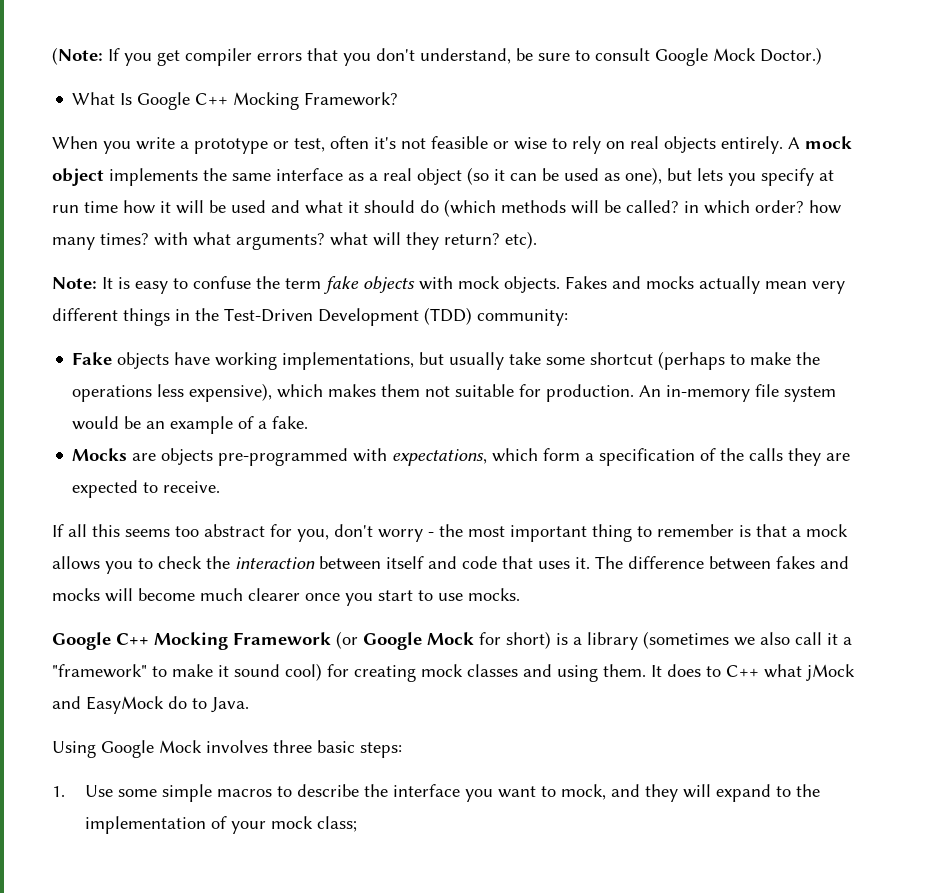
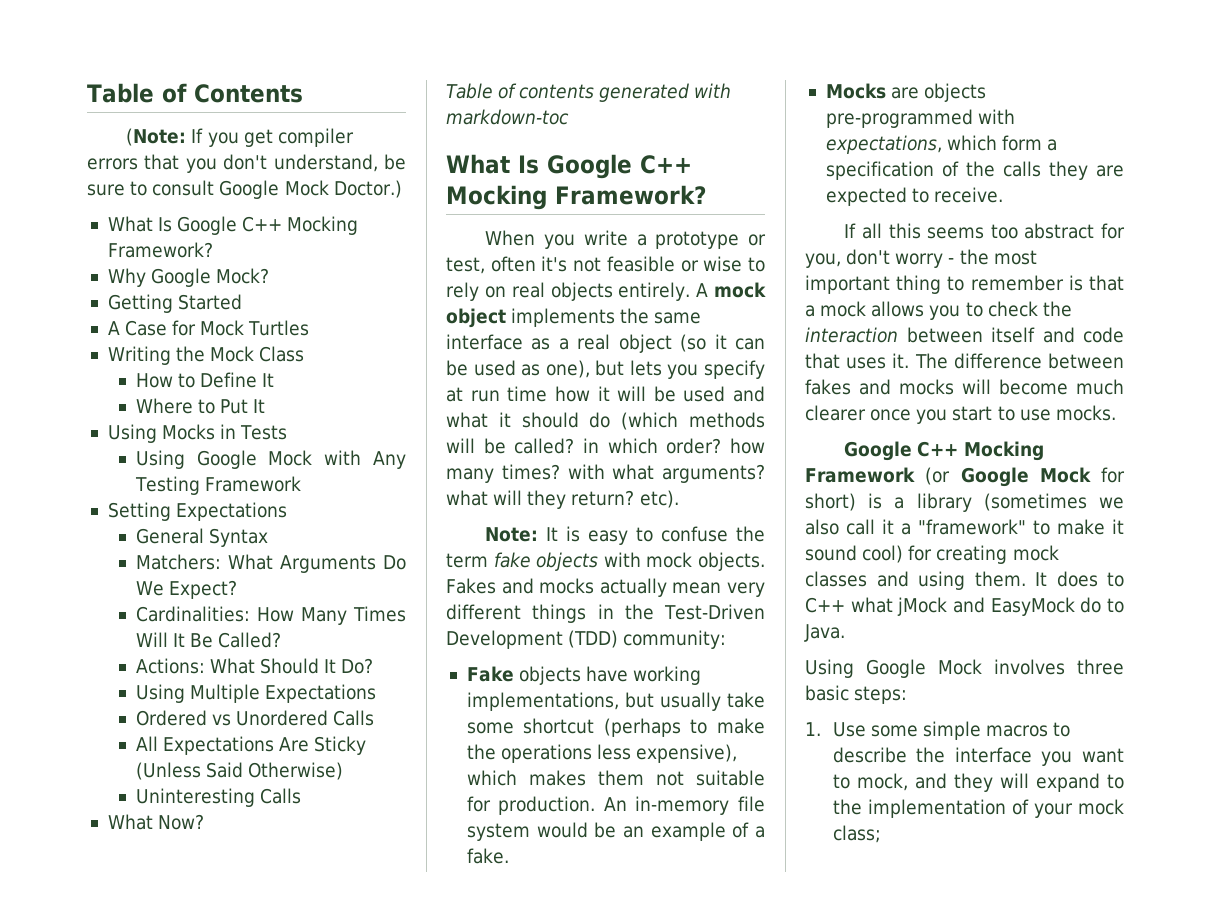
+ Table of Contents
+ Why Google Mock?
+ Getting Started
+ A Case for Mock Turtles
+ Writing the Mock Class
+ How to Define It
+ Where to Put It
+ Using Mocks in Tests
+ Using Google Mock with Any Testing Framework
+ Setting Expectations
+ General Syntax
+ Matchers: What Arguments Do We Expect?
+ Cardinalities: How Many Times Will It Be Called?
+ Actions: What Should It Do?
+ Using Multiple Expectations
+ Ordered vs Unordered Calls
+ All Expectations Are Sticky (Unless Said Otherwise)
+ Uninteresting Calls
+ What Now?
+ Table of contents generated with markdown-toc
+ What Is Google C++ Mocking Framework?

